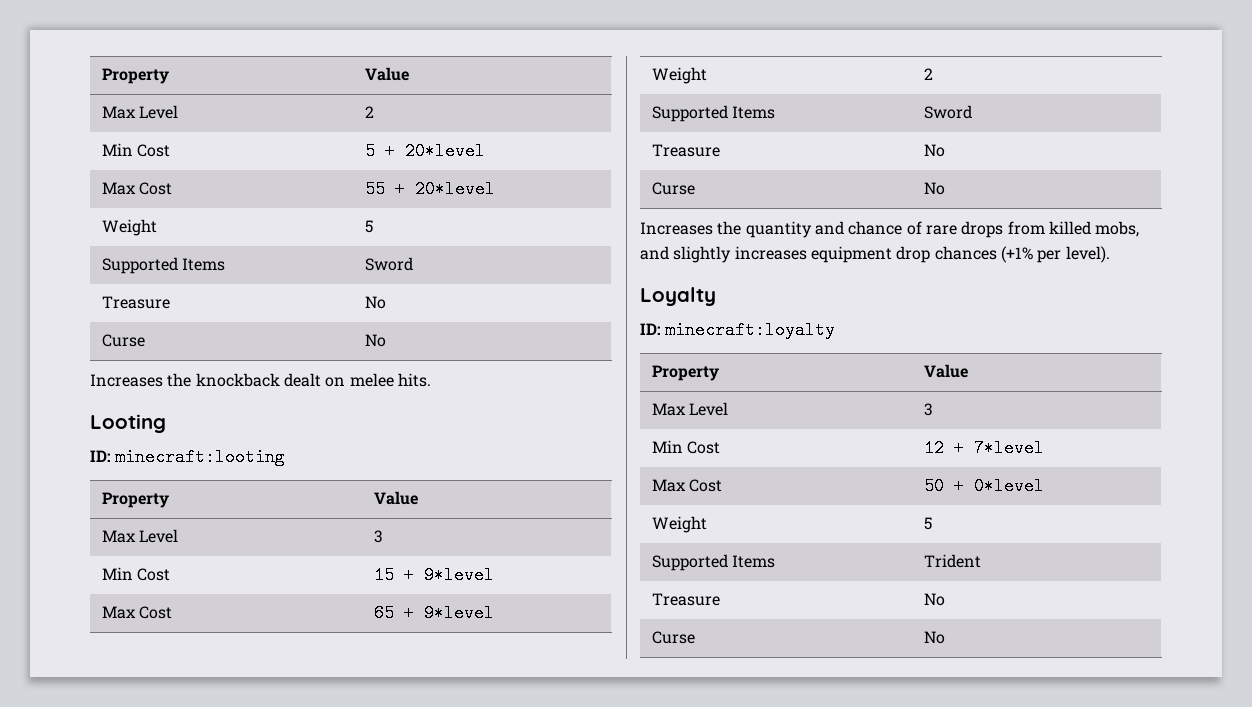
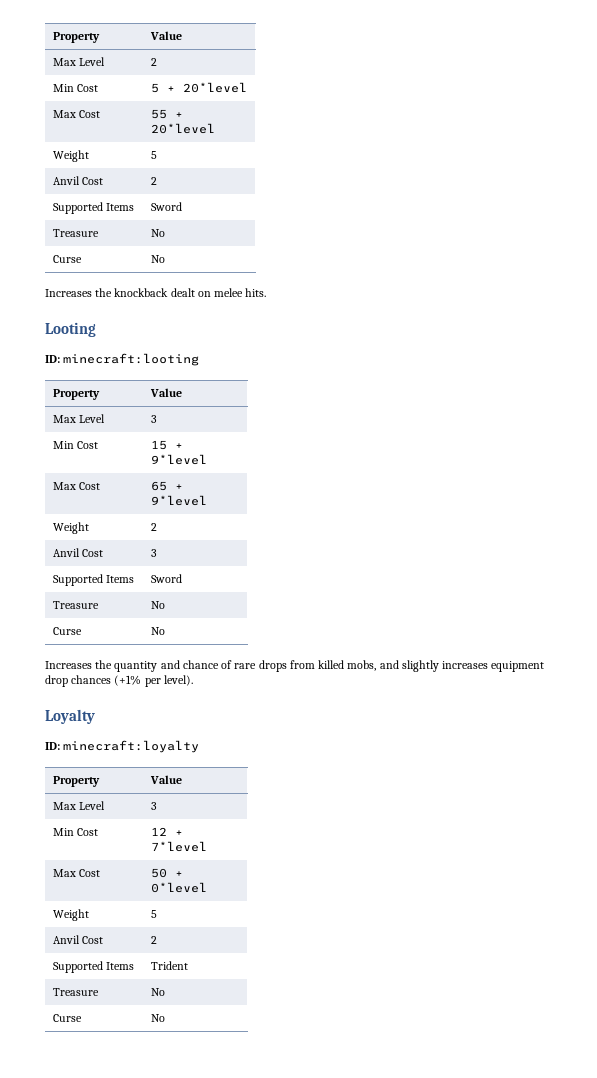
  Max Cost | 55 + 20*level
  Weight | 5
+ Anvil Cost | 2
+ Anvil Cost | 3
  Max Cost | 50 + 0*level
  Weight | 5
+ Anvil Cost | 2

